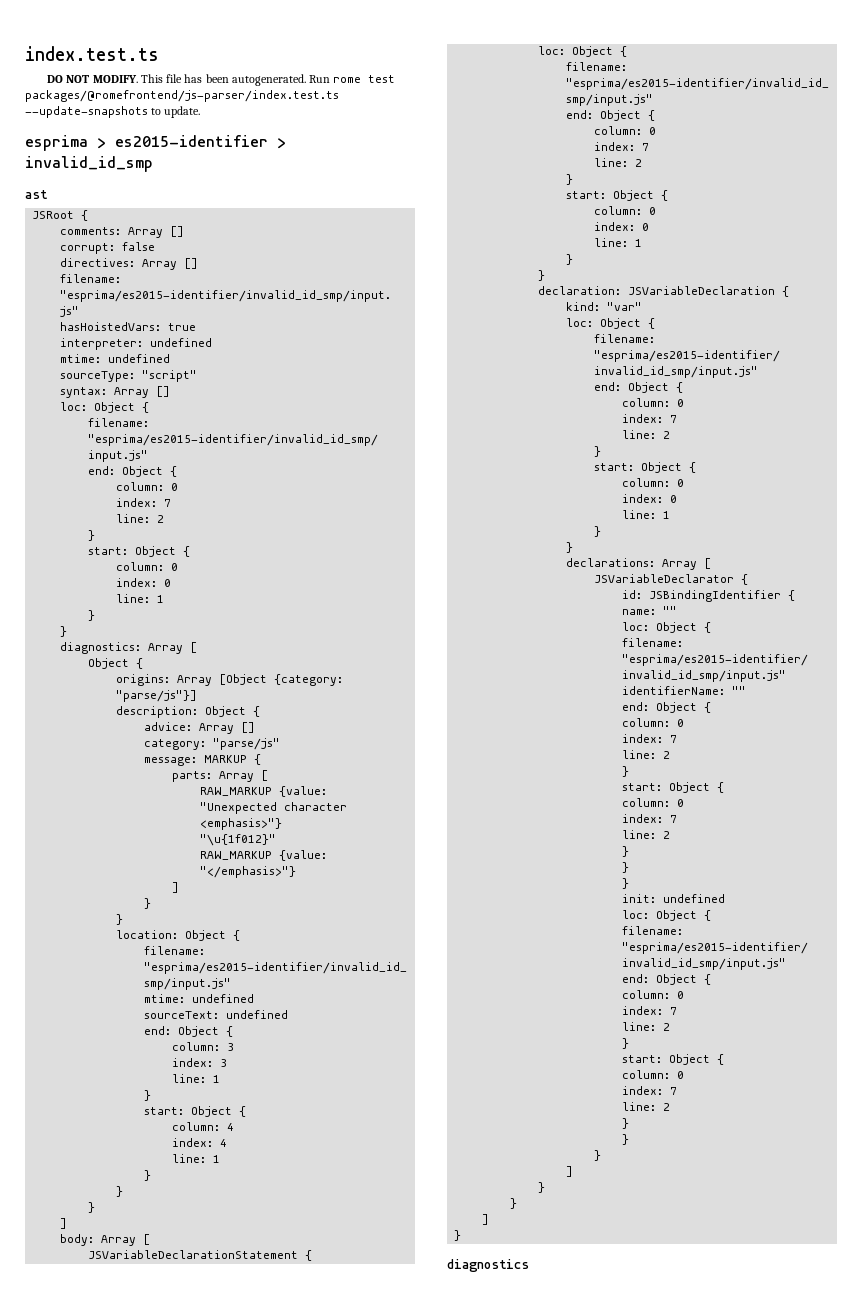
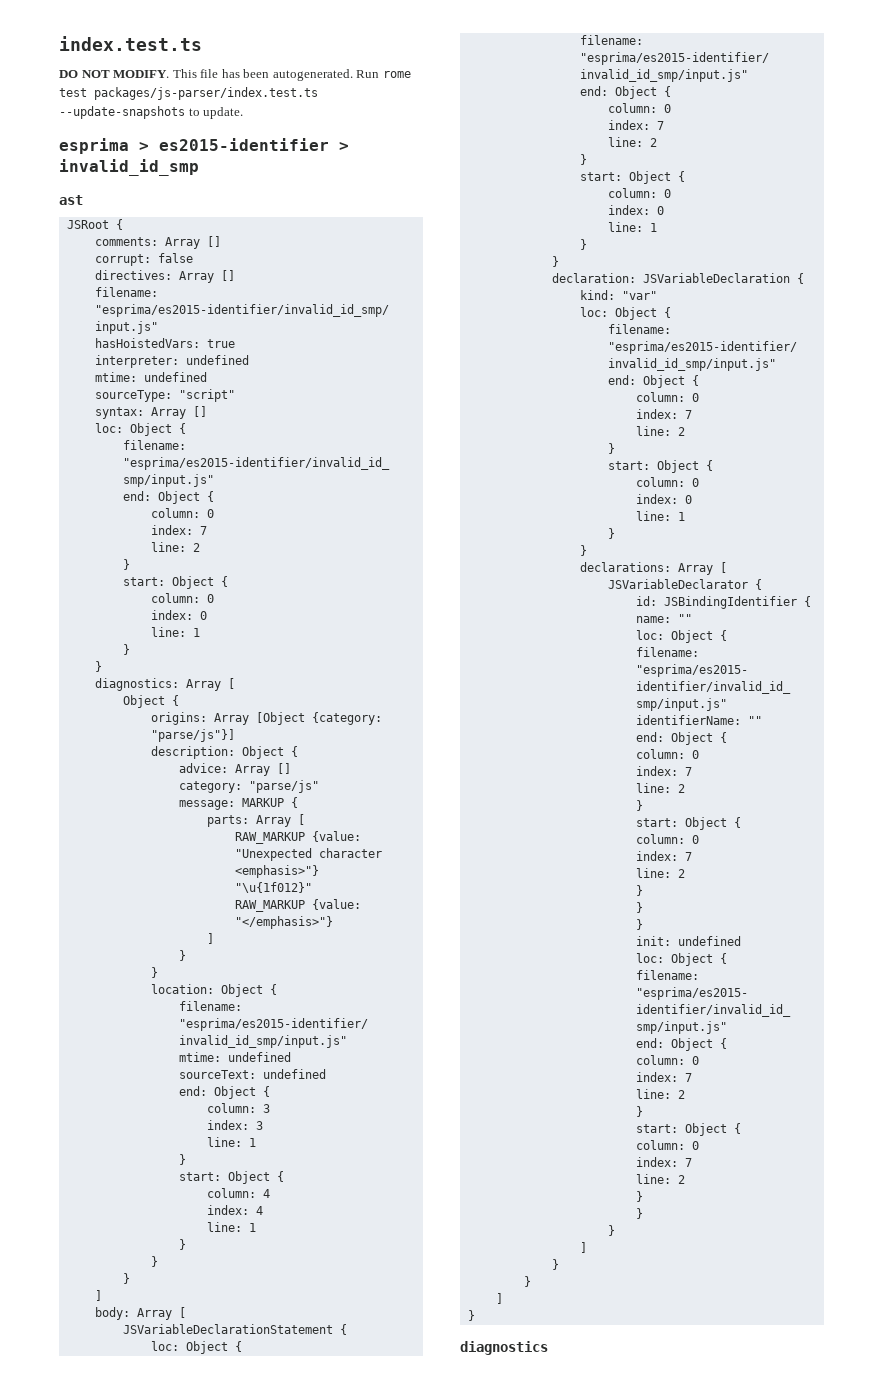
- Run rome test packages/@romefrontend/js-parser/index.test.ts --update-snapshots to update.
+ Run rome test packages/js-parser/index.test.ts --update-snapshots to update.

